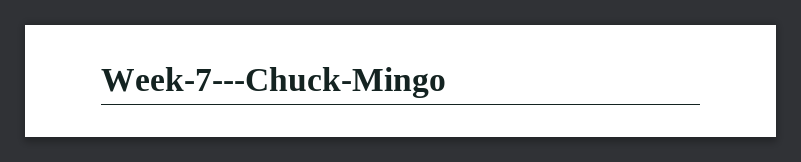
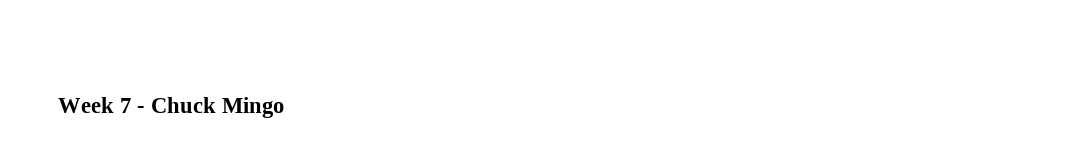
- Week-7---Chuck-Mingo
+ Week 7 - Chuck Mingo

